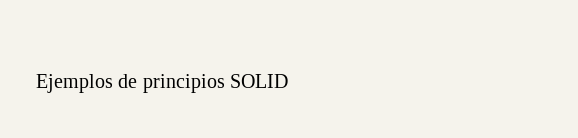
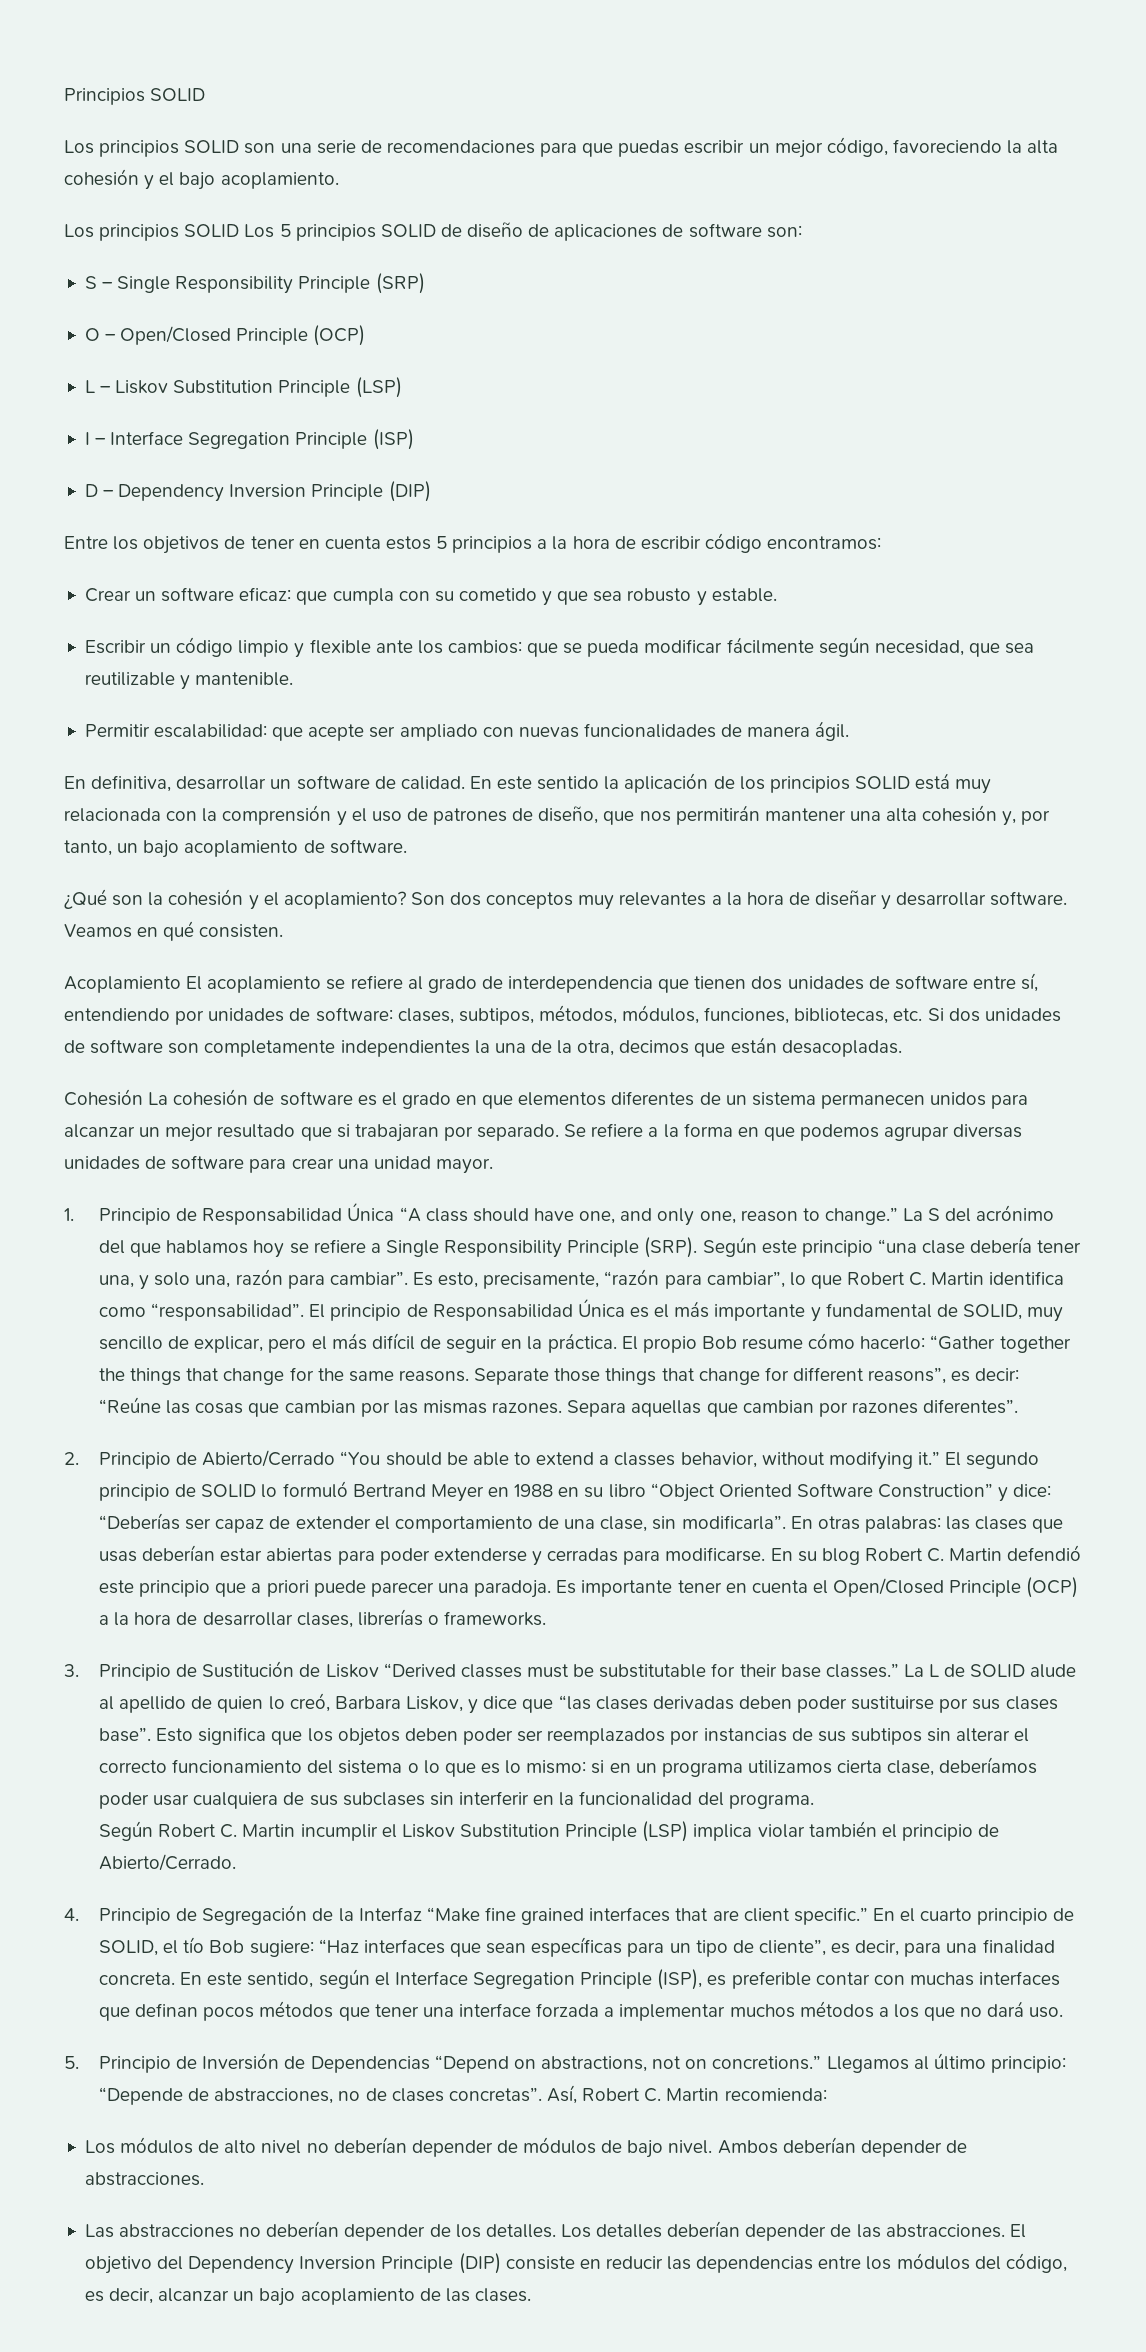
- Ejemplos de principios SOLID
+ Principios SOLID
+ Los principios SOLID son una serie de recomendaciones para que puedas escribir un mejor código, favoreciendo la alta cohesión y el bajo acoplamiento.
+ Los principios SOLID Los 5 principios SOLID de diseño de aplicaciones de software son:
+ S – Single Responsibility Principle (SRP)
+ O – Open/Closed Principle (OCP)
+ L – Liskov Substitution Principle (LSP)
+ I – Interface Segregation Principle (ISP)
+ D – Dependency Inversion Principle (DIP)
+ Entre los objetivos de tener en cuenta estos 5 principios a la hora de escribir código encontramos:
+ Crear un software eficaz: que cumpla con su cometido y que sea robusto y estable.
+ Escribir un código limpio y flexible ante los cambios: que se pueda modificar fácilmente según necesidad, que sea reutilizable y mantenible.
+ Permitir escalabilidad: que acepte ser ampliado con nuevas funcionalidades de manera ágil.
+ En definitiva, desarrollar un software de calidad. En este sentido la aplicación de los principios SOLID está muy relacionada con la comprensión y el uso de patrones de diseño, que nos permitirán mantener una alta cohesión y, por tanto, un bajo acoplamiento de software.
+ ¿Qué son la cohesión y el acoplamiento? Son dos conceptos muy relevantes a la hora de diseñar y desarrollar software. Veamos en qué consisten.
+ Acoplamiento El acoplamiento se refiere al grado de interdependencia que tienen dos unidades de software entre sí, entendiendo por unidades de software: clases, subtipos, métodos, módulos, funciones, bibliotecas, etc. Si dos unidades de software son completamente independientes la una de la otra, decimos que están desacopladas.
+ Cohesión La cohesión de software es el grado en que elementos diferentes de un sistema permanecen unidos para alcanzar un mejor resultado que si trabajaran por separado. Se refiere a la forma en que podemos agrupar diversas unidades de software para crear una unidad mayor.
+ 1. Principio de Responsabilidad Única “A class should have one, and only one, reason to change.” La S del acrónimo del que hablamos hoy se refiere a Single Responsibility Principle (SRP). Según este principio “una clase debería tener una, y solo una, razón para cambiar”. Es esto, precisamente, “razón para cambiar”, lo que Robert C. Martin identifica como “responsabilidad”. El principio de Responsabilidad Única es el más importante y fundamental de SOLID, muy sencillo de explicar, pero el más difícil de seguir en la práctica. El propio Bob resume cómo hacerlo: “Gather together the things that change for the same reasons. Separate those things that change for different reasons”, es decir: “Reúne las cosas que cambian por las mismas razones. Separa aquellas que cambian por razones diferentes”.
+ 2. Principio de Abierto/Cerrado “You should be able to extend a classes behavior, without modifying it.” El segundo principio de SOLID lo formuló Bertrand Meyer en 1988 en su libro “Object Oriented Software Construction” y dice: “Deberías ser capaz de extender el comportamiento de una clase, sin modificarla”. En otras palabras: las clases que usas deberían estar abiertas para poder extenderse y cerradas para modificarse. En su blog Robert C. Martin defendió este principio que a priori puede parecer una paradoja. Es importante tener en cuenta el Open/Closed Principle (OCP) a la hora de desarrollar clases, librerías o frameworks.
+ 3. Principio de Sustitución de Liskov “Derived classes must be substitutable for their base classes.” La L de SOLID alude al apellido de quien lo creó, Barbara Liskov, y dice que “las clases derivadas deben poder sustituirse por sus clases base”. Esto significa que los objetos deben poder ser reemplazados por instancias de sus subtipos sin alterar el correcto funcionamiento del sistema o lo que es lo mismo: si en un programa utilizamos cierta clase, deberíamos poder usar cualquiera de sus subclases sin interferir en la funcionalidad del programa.
+ Según Robert C. Martin incumplir el Liskov Substitution Principle (LSP) implica violar también el principio de Abierto/Cerrado.
+ 4. Principio de Segregación de la Interfaz “Make fine grained interfaces that are client specific.” En el cuarto principio de SOLID, el tío Bob sugiere: “Haz interfaces que sean específicas para un tipo de cliente”, es decir, para una finalidad concreta. En este sentido, según el Interface Segregation Principle (ISP), es preferible contar con muchas interfaces que definan pocos métodos que tener una interface forzada a implementar muchos métodos a los que no dará uso.
+ 5. Principio de Inversión de Dependencias “Depend on abstractions, not on concretions.” Llegamos al último principio: “Depende de abstracciones, no de clases concretas”. Así, Robert C. Martin recomienda:
+ Los módulos de alto nivel no deberían depender de módulos de bajo nivel. Ambos deberían depender de abstracciones.
+ Las abstracciones no deberían depender de los detalles. Los detalles deberían depender de las abstracciones. El objetivo del Dependency Inversion Principle (DIP) consiste en reducir las dependencias entre los módulos del código, es decir, alcanzar un bajo acoplamiento de las clases.

